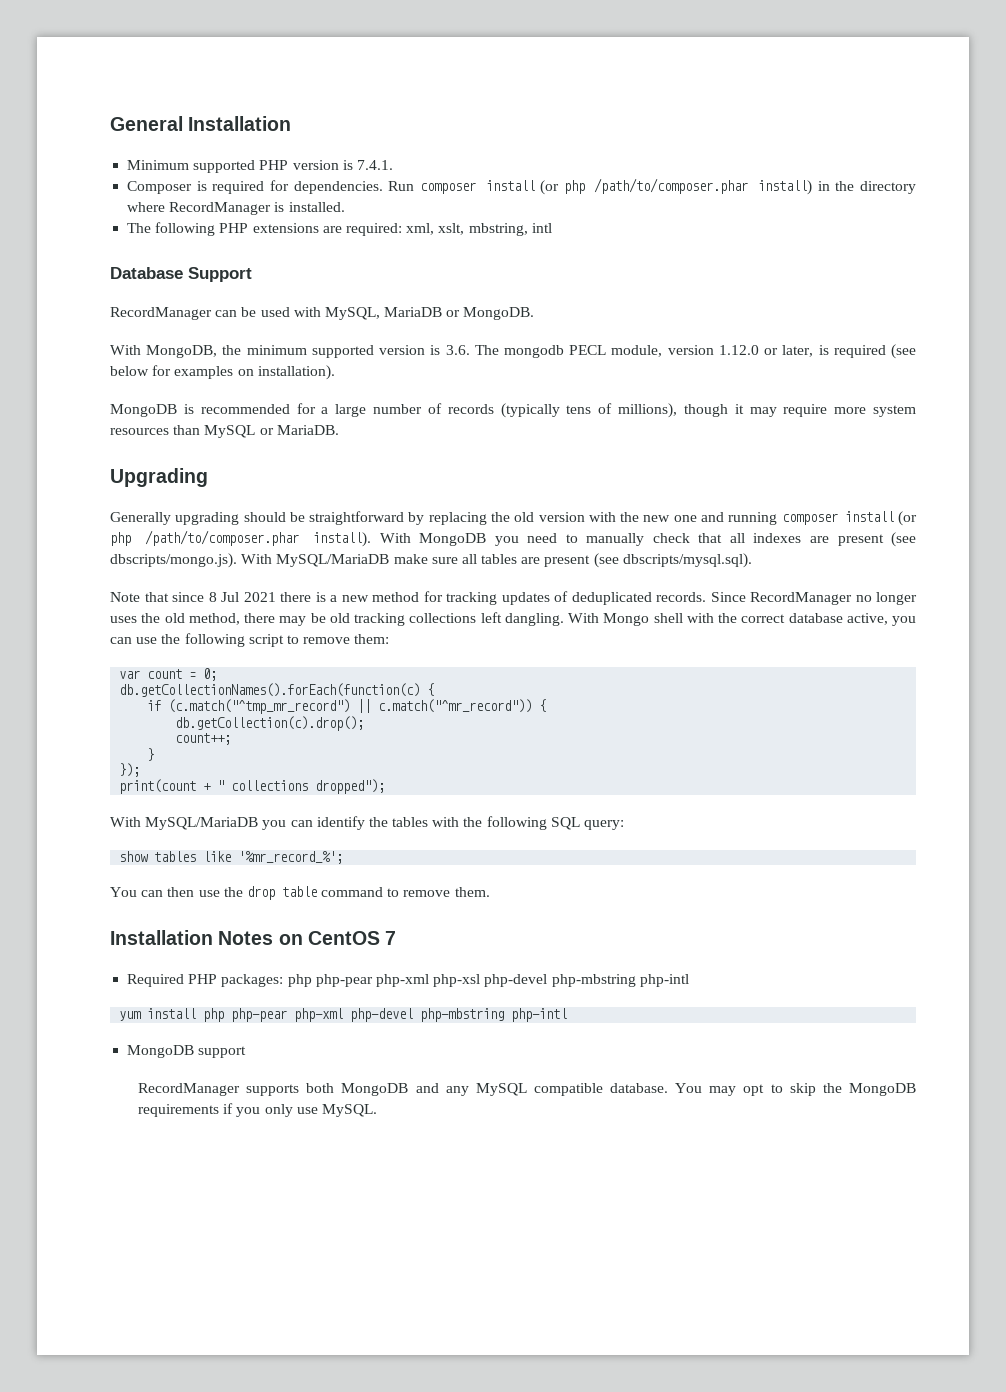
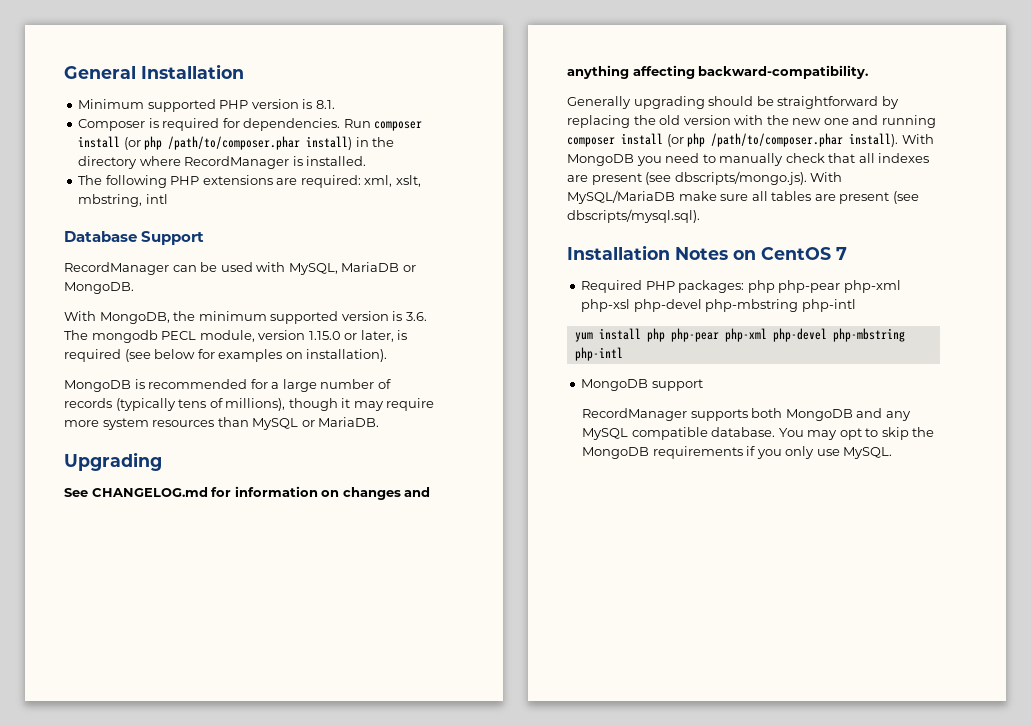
- Minimum supported PHP version is 7.4.1.
+ Minimum supported PHP version is 8.1.
- With MongoDB, the minimum supported version is 3.6. The mongodb PECL module, version 1.12.0 or later, is required (see below for examples on installation).
+ With MongoDB, the minimum supported version is 3.6. The mongodb PECL module, version 1.15.0 or later, is required (see below for examples on installation).
+ See CHANGELOG.md for information on changes and anything affecting backward-compatibility.
- Note that since 8 Jul 2021 there is a new method for tracking updates of deduplicated records. Since RecordManager no longer uses the old method, there may be old tracking collections left dangling. With Mongo shell with the correct database active, you can use the following script to remove them:
- var count = 0;
- db.getCollectionNames().forEach(function(c) {
- if (c.match("^tmp_mr_record") || c.match("^mr_record")) {
- db.getCollection(c).drop();
- count++;
- }
- });
- print(count + " collections dropped");
- With MySQL/MariaDB you can identify the tables with the following SQL query:
- show tables like '%mr_record_%';
- You can then use the drop table command to remove them.

